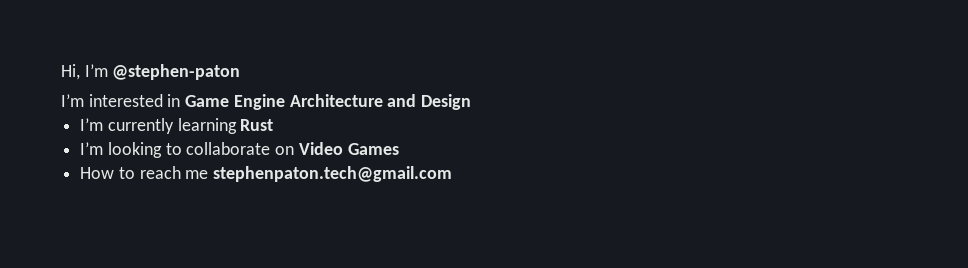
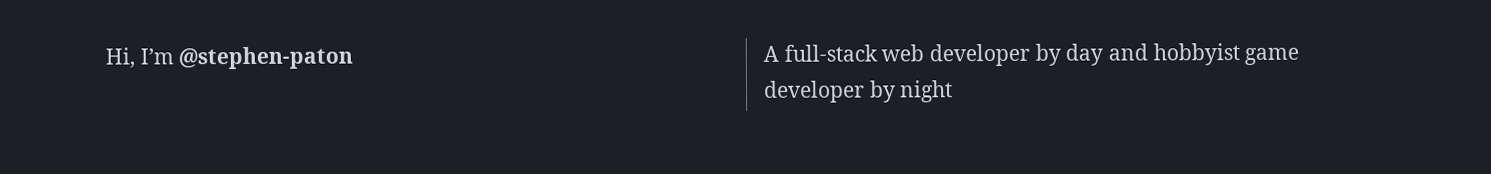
- I’m interested in Game Engine Architecture and Design
- I’m currently learning Rust
- I’m looking to collaborate on Video Games
- How to reach me stephenpaton.tech@gmail.com
+ A full-stack web developer by day and hobbyist game developer by night

